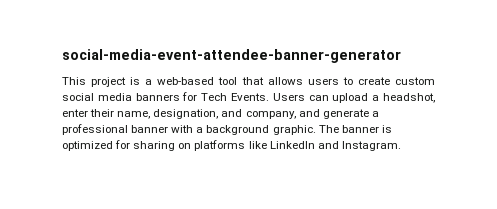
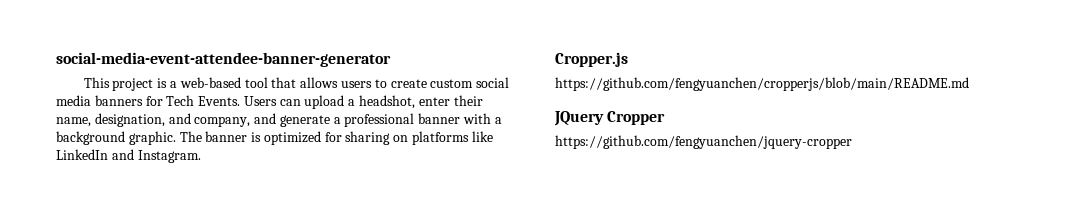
+ Cropper.js
+ https://github.com/fengyuanchen/cropperjs/blob/main/README.md
+ JQuery Cropper
+ https://github.com/fengyuanchen/jquery-cropper

